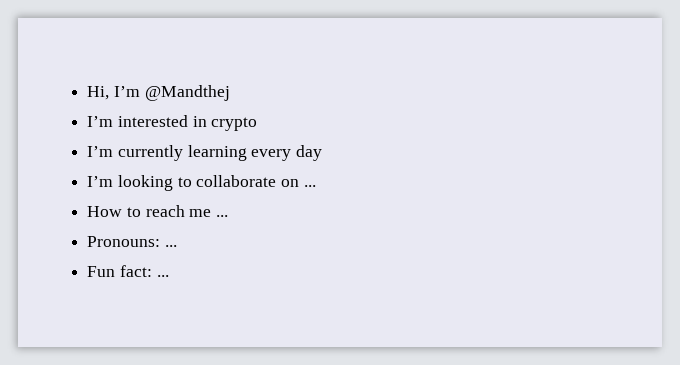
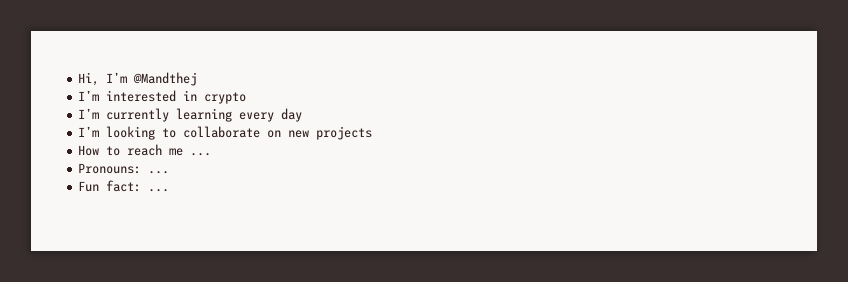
- I’m looking to collaborate on ...
+ I’m looking to collaborate on new projects

